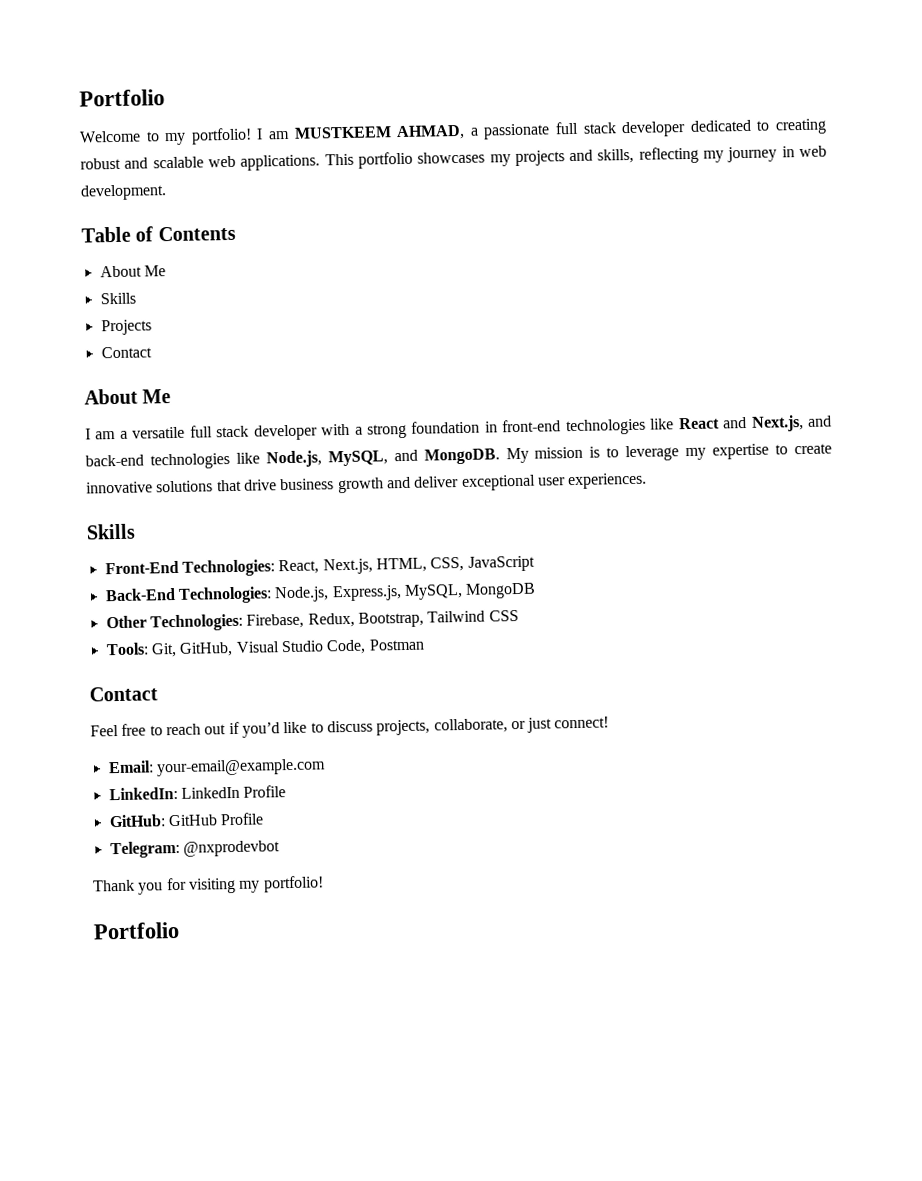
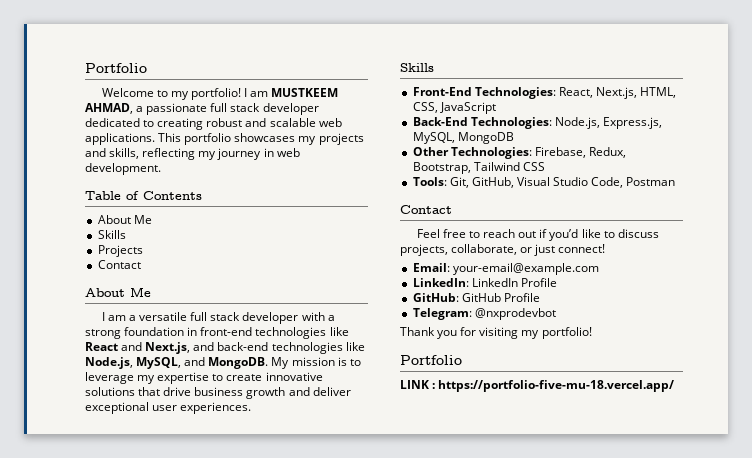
+ LINK : https://portfolio-five-mu-18.vercel.app/

